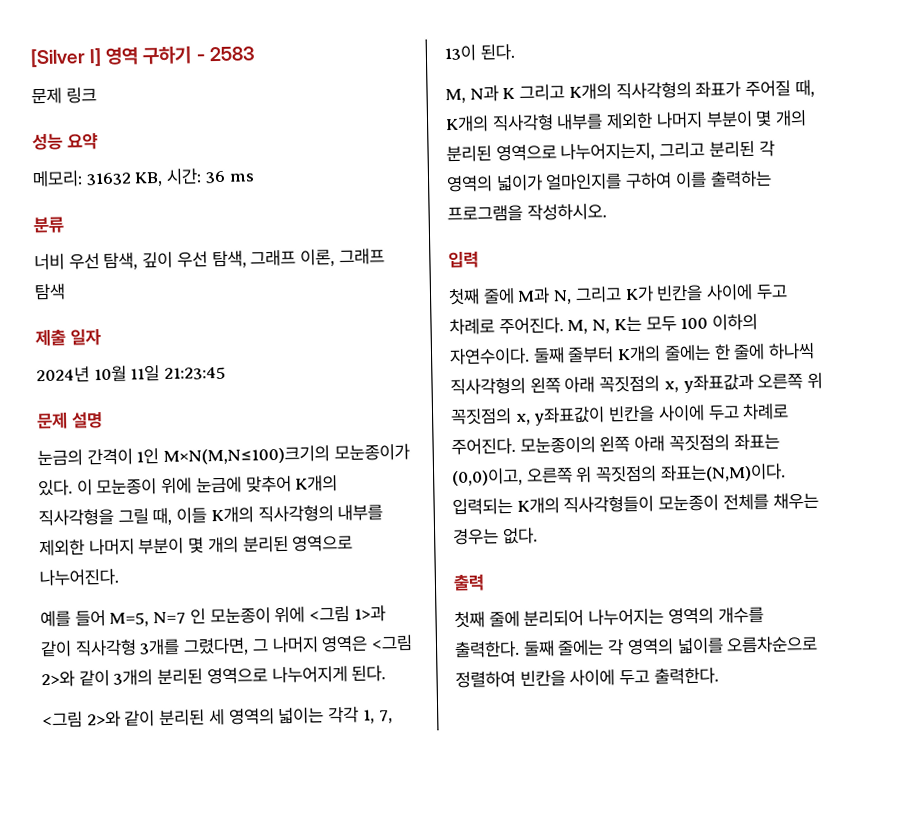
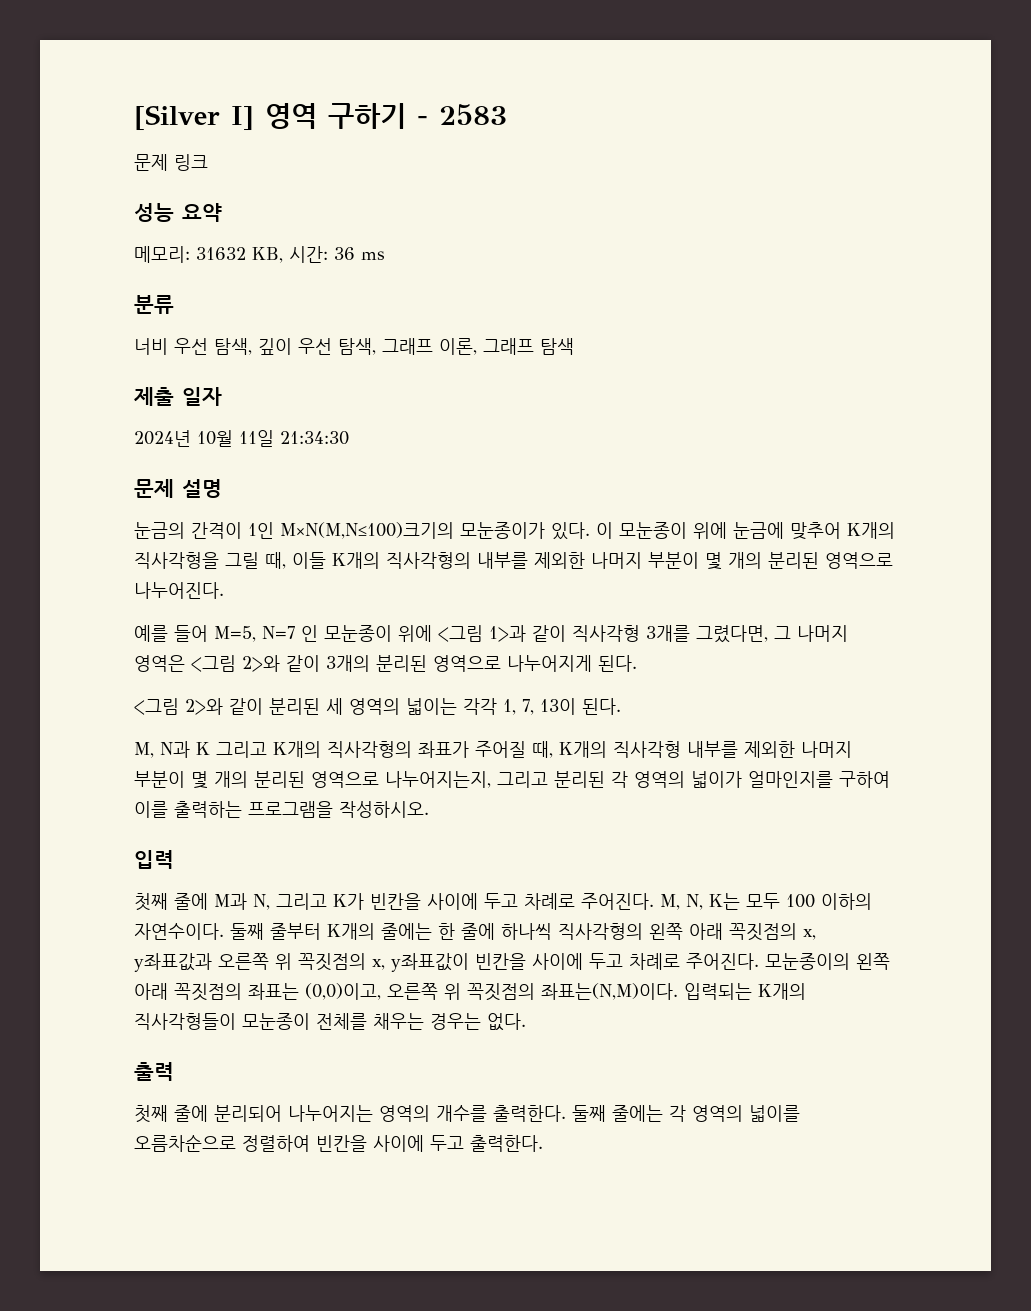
- 2024년 10월 11일 21:23:45
+ 2024년 10월 11일 21:34:30

